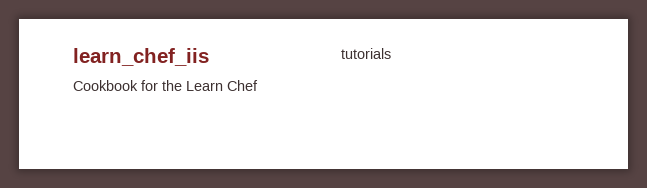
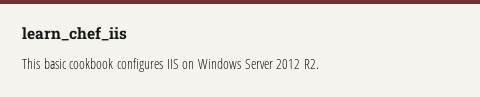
- Cookbook for the Learn Chef tutorials
+ This basic cookbook configures IIS on Windows Server 2012 R2.

